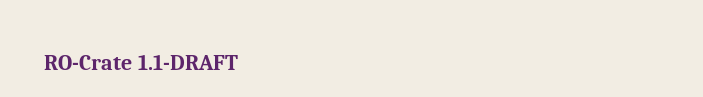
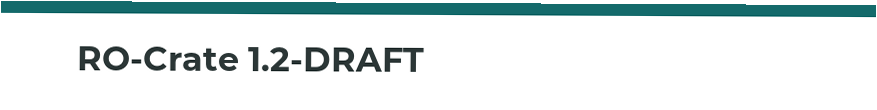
- RO-Crate 1.1-DRAFT
+ RO-Crate 1.2-DRAFT

